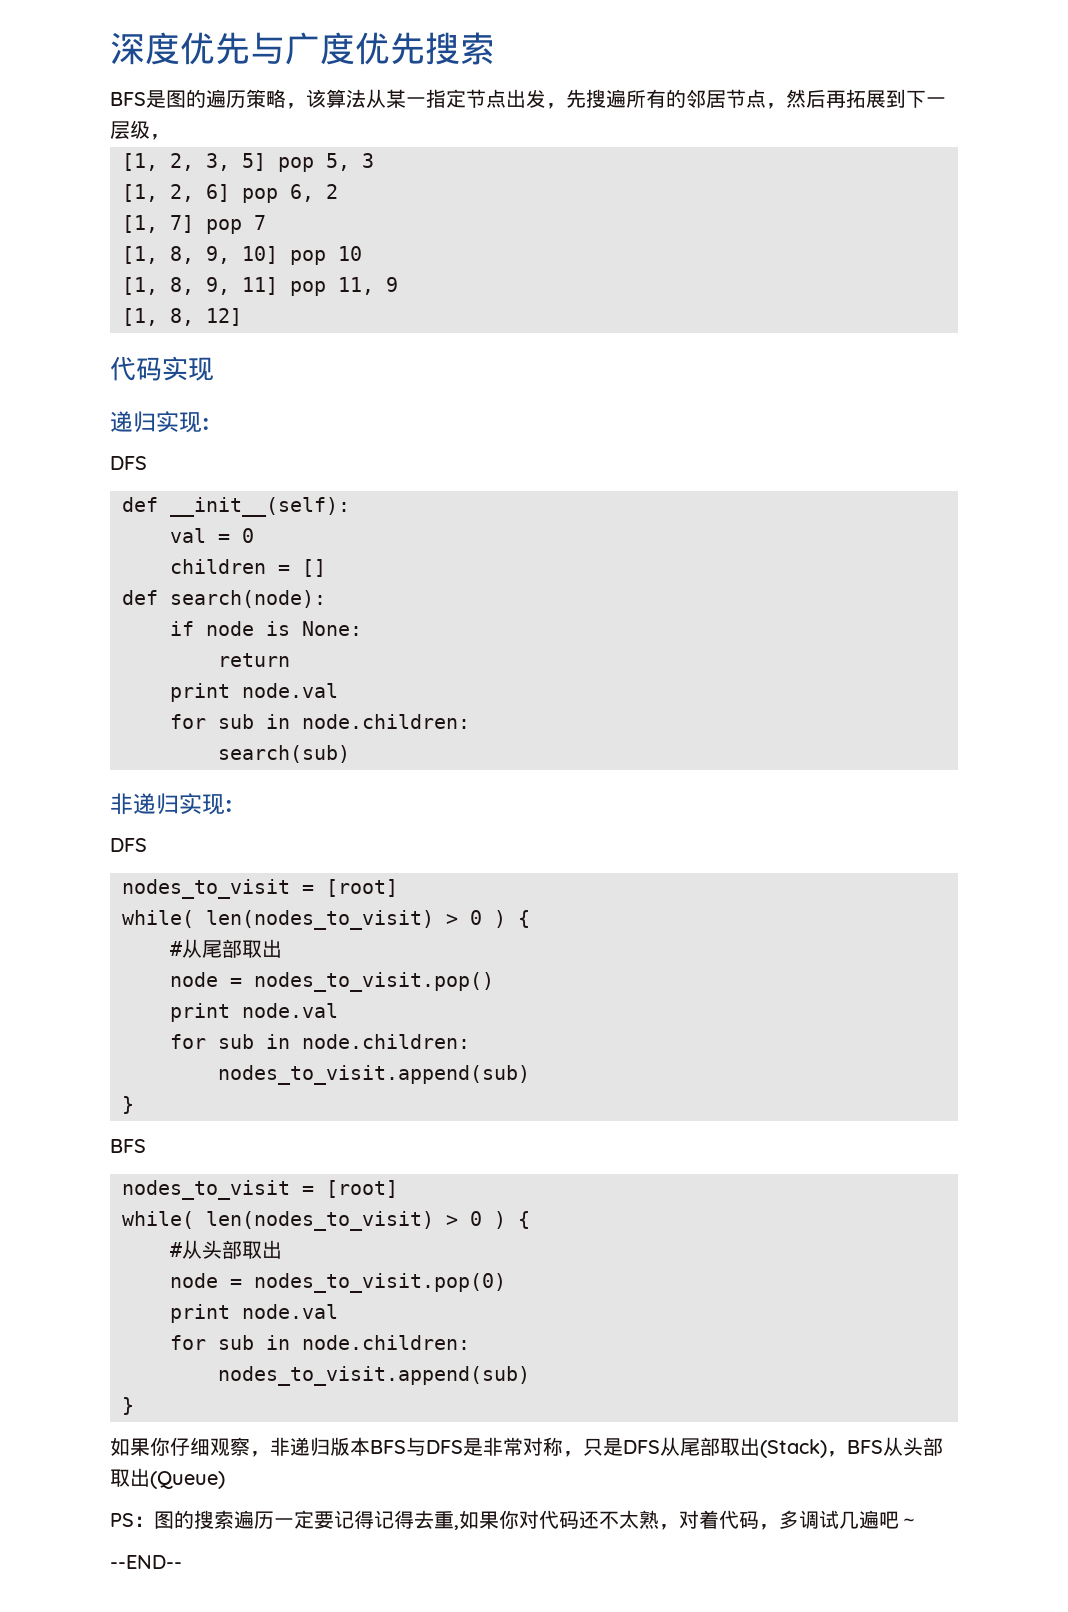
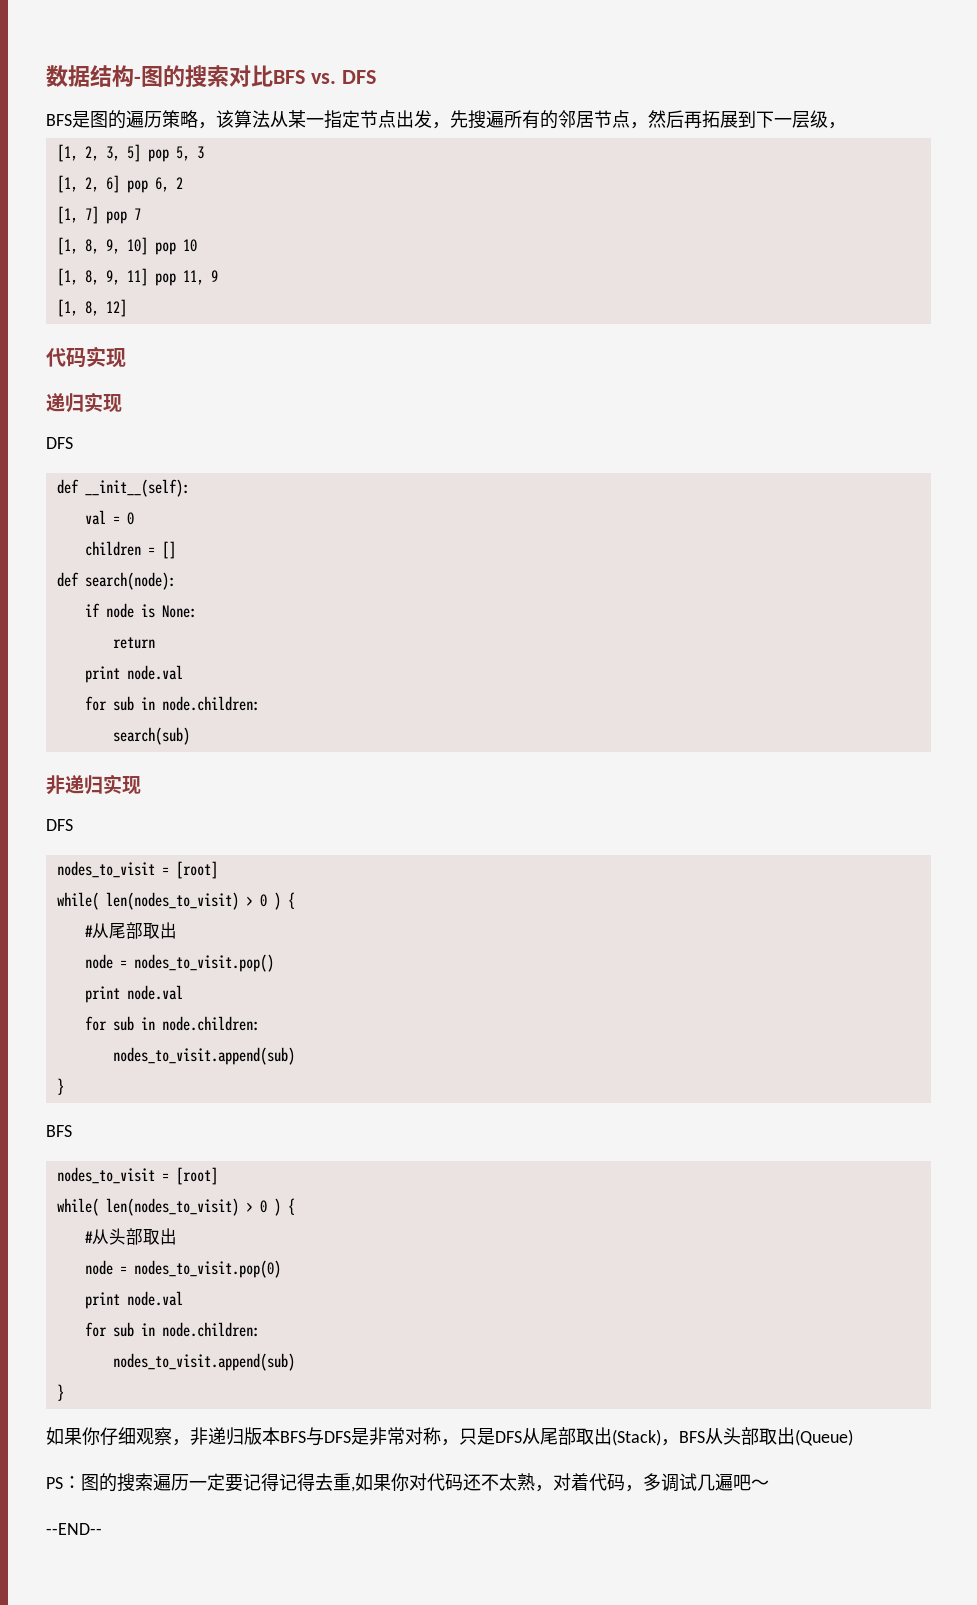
- 深度优先与广度优先搜索
+ 数据结构-图的搜索对比BFS vs. DFS
  代码实现
- 递归实现:
+ 递归实现
- 非递归实现:
+ 非递归实现

